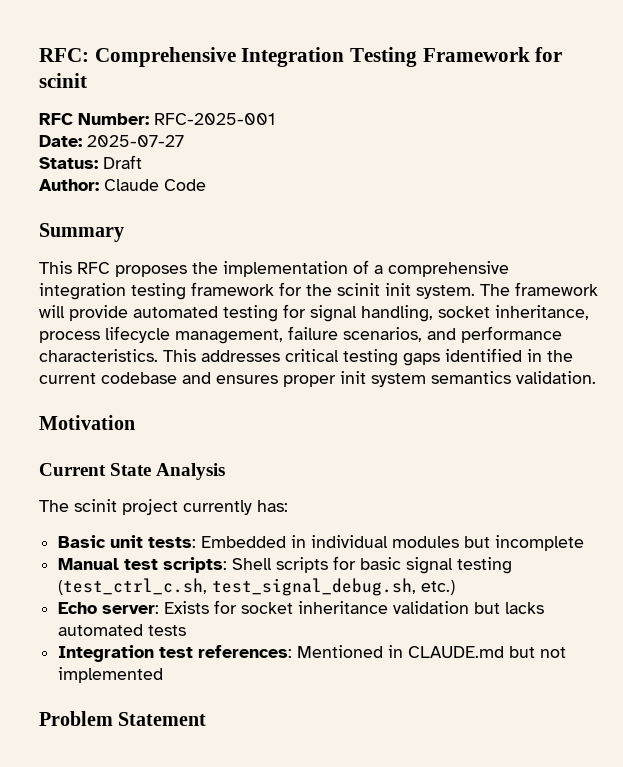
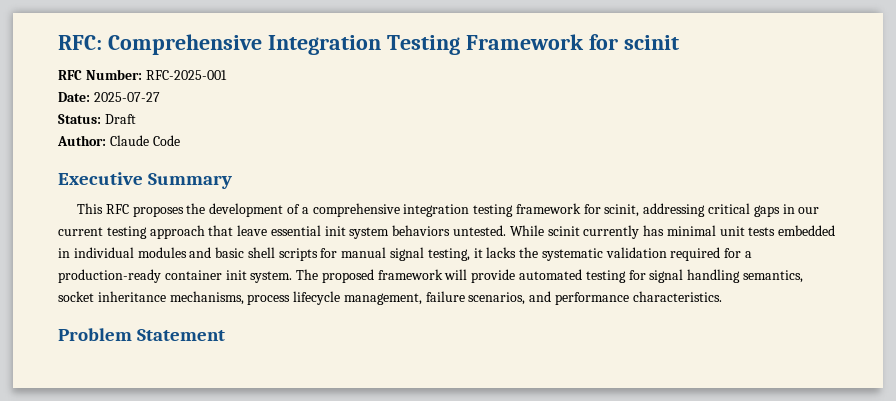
- Summary
+ Executive Summary
- This RFC proposes the implementation of a comprehensive integration testing framework for the scinit init system.
+ This RFC proposes the development of a comprehensive integration testing framework for scinit, addressing critical gaps in our current testing approach that leave essential init system behaviors untested. While scinit currently has minimal unit tests embedded in individual modules and basic shell scripts for manual signal testing, it lacks the systematic validation required for a production-ready container init system.
- The framework will provide automated testing for signal handling, socket inheritance, process lifecycle management, failure scenarios, and performance characteristics. This addresses critical testing gaps identified in the current codebase and ensures proper init system semantics validation.
- Motivation
- Current State Analysis
- The scinit project currently has:
- Basic unit tests: Embedded in individual modules but incomplete
- Manual test scripts: Shell scripts for basic signal testing (test_ctrl_c.sh, test_signal_debug.sh, etc.)
- Echo server: Exists for socket inheritance validation but lacks automated tests
- Integration test references: Mentioned in CLAUDE.md but not implemented
+ The proposed framework will provide automated testing for signal handling semantics, socket inheritance mechanisms, process lifecycle management, failure scenarios, and performance characteristics.

